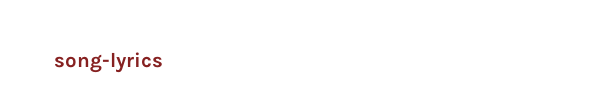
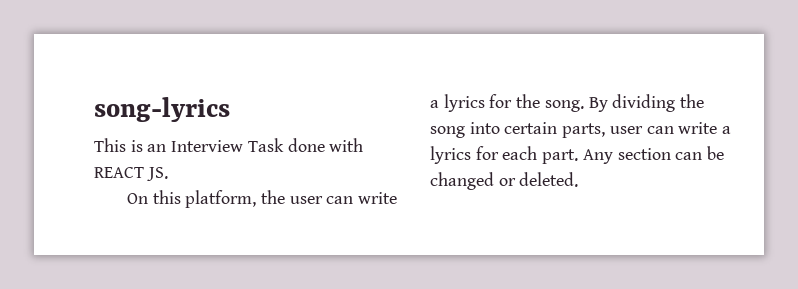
+ This is an Interview Task done with REACT JS.
+ On this platform, the user can write a lyrics for the song. By dividing the song into certain parts, user can write a lyrics for each part. Any section can be changed or deleted.

